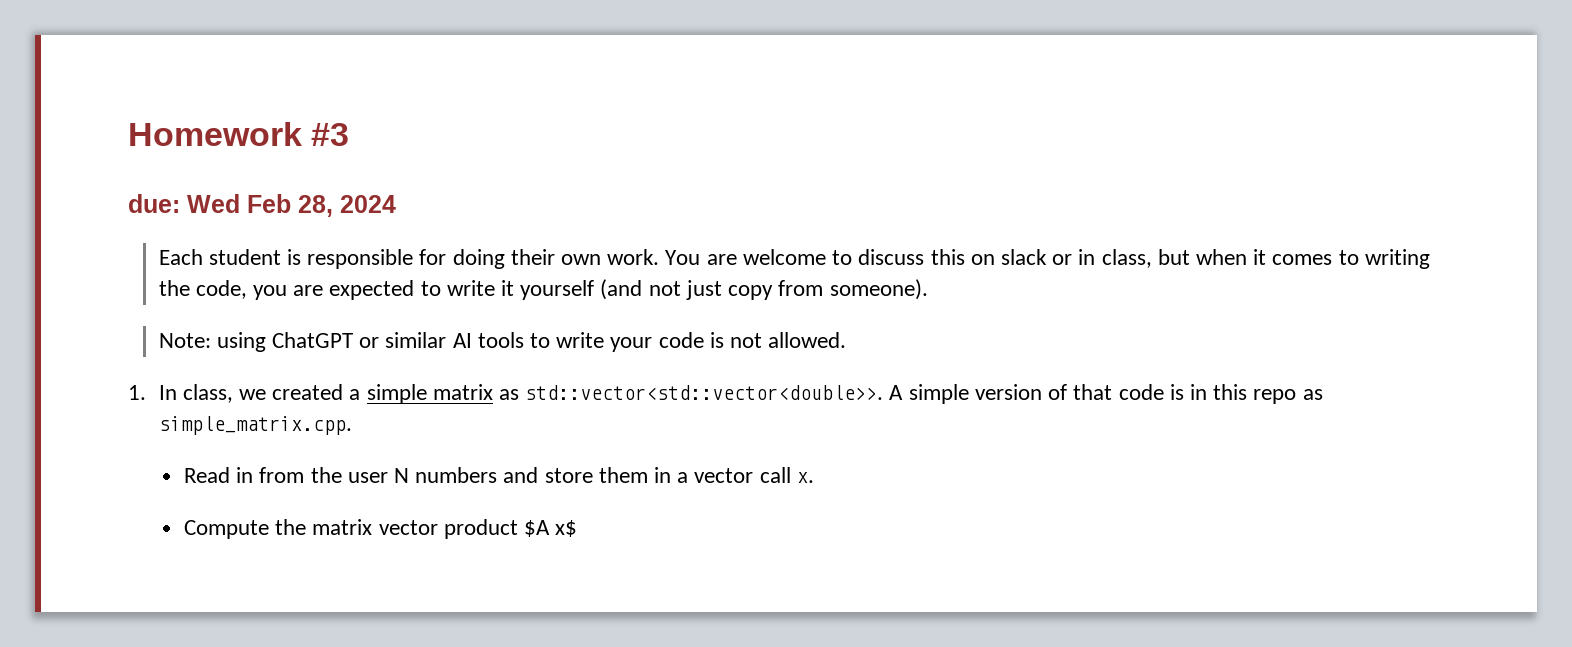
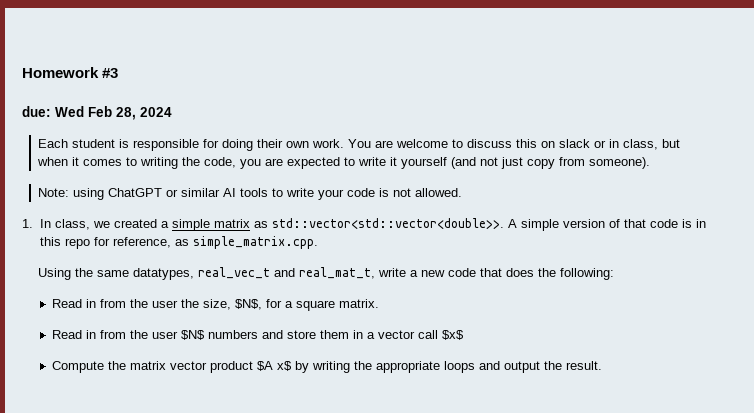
- A simple version of that code is in this repo as simple_matrix.cpp.
+ A simple version of that code is in this repo for reference, as simple_matrix.cpp.
- Read in from the user N numbers and store them in a vector call x.
+ Using the same datatypes, real_vec_t and real_mat_t, write a new code that does the following:
+ Read in from the user the size, $N$, for a square matrix.
+ Read in from the user $N$ numbers and store them in a vector call $x$
- Compute the matrix vector product $A x$
+ Compute the matrix vector product $A x$ by writing the appropriate loops and output the result.

